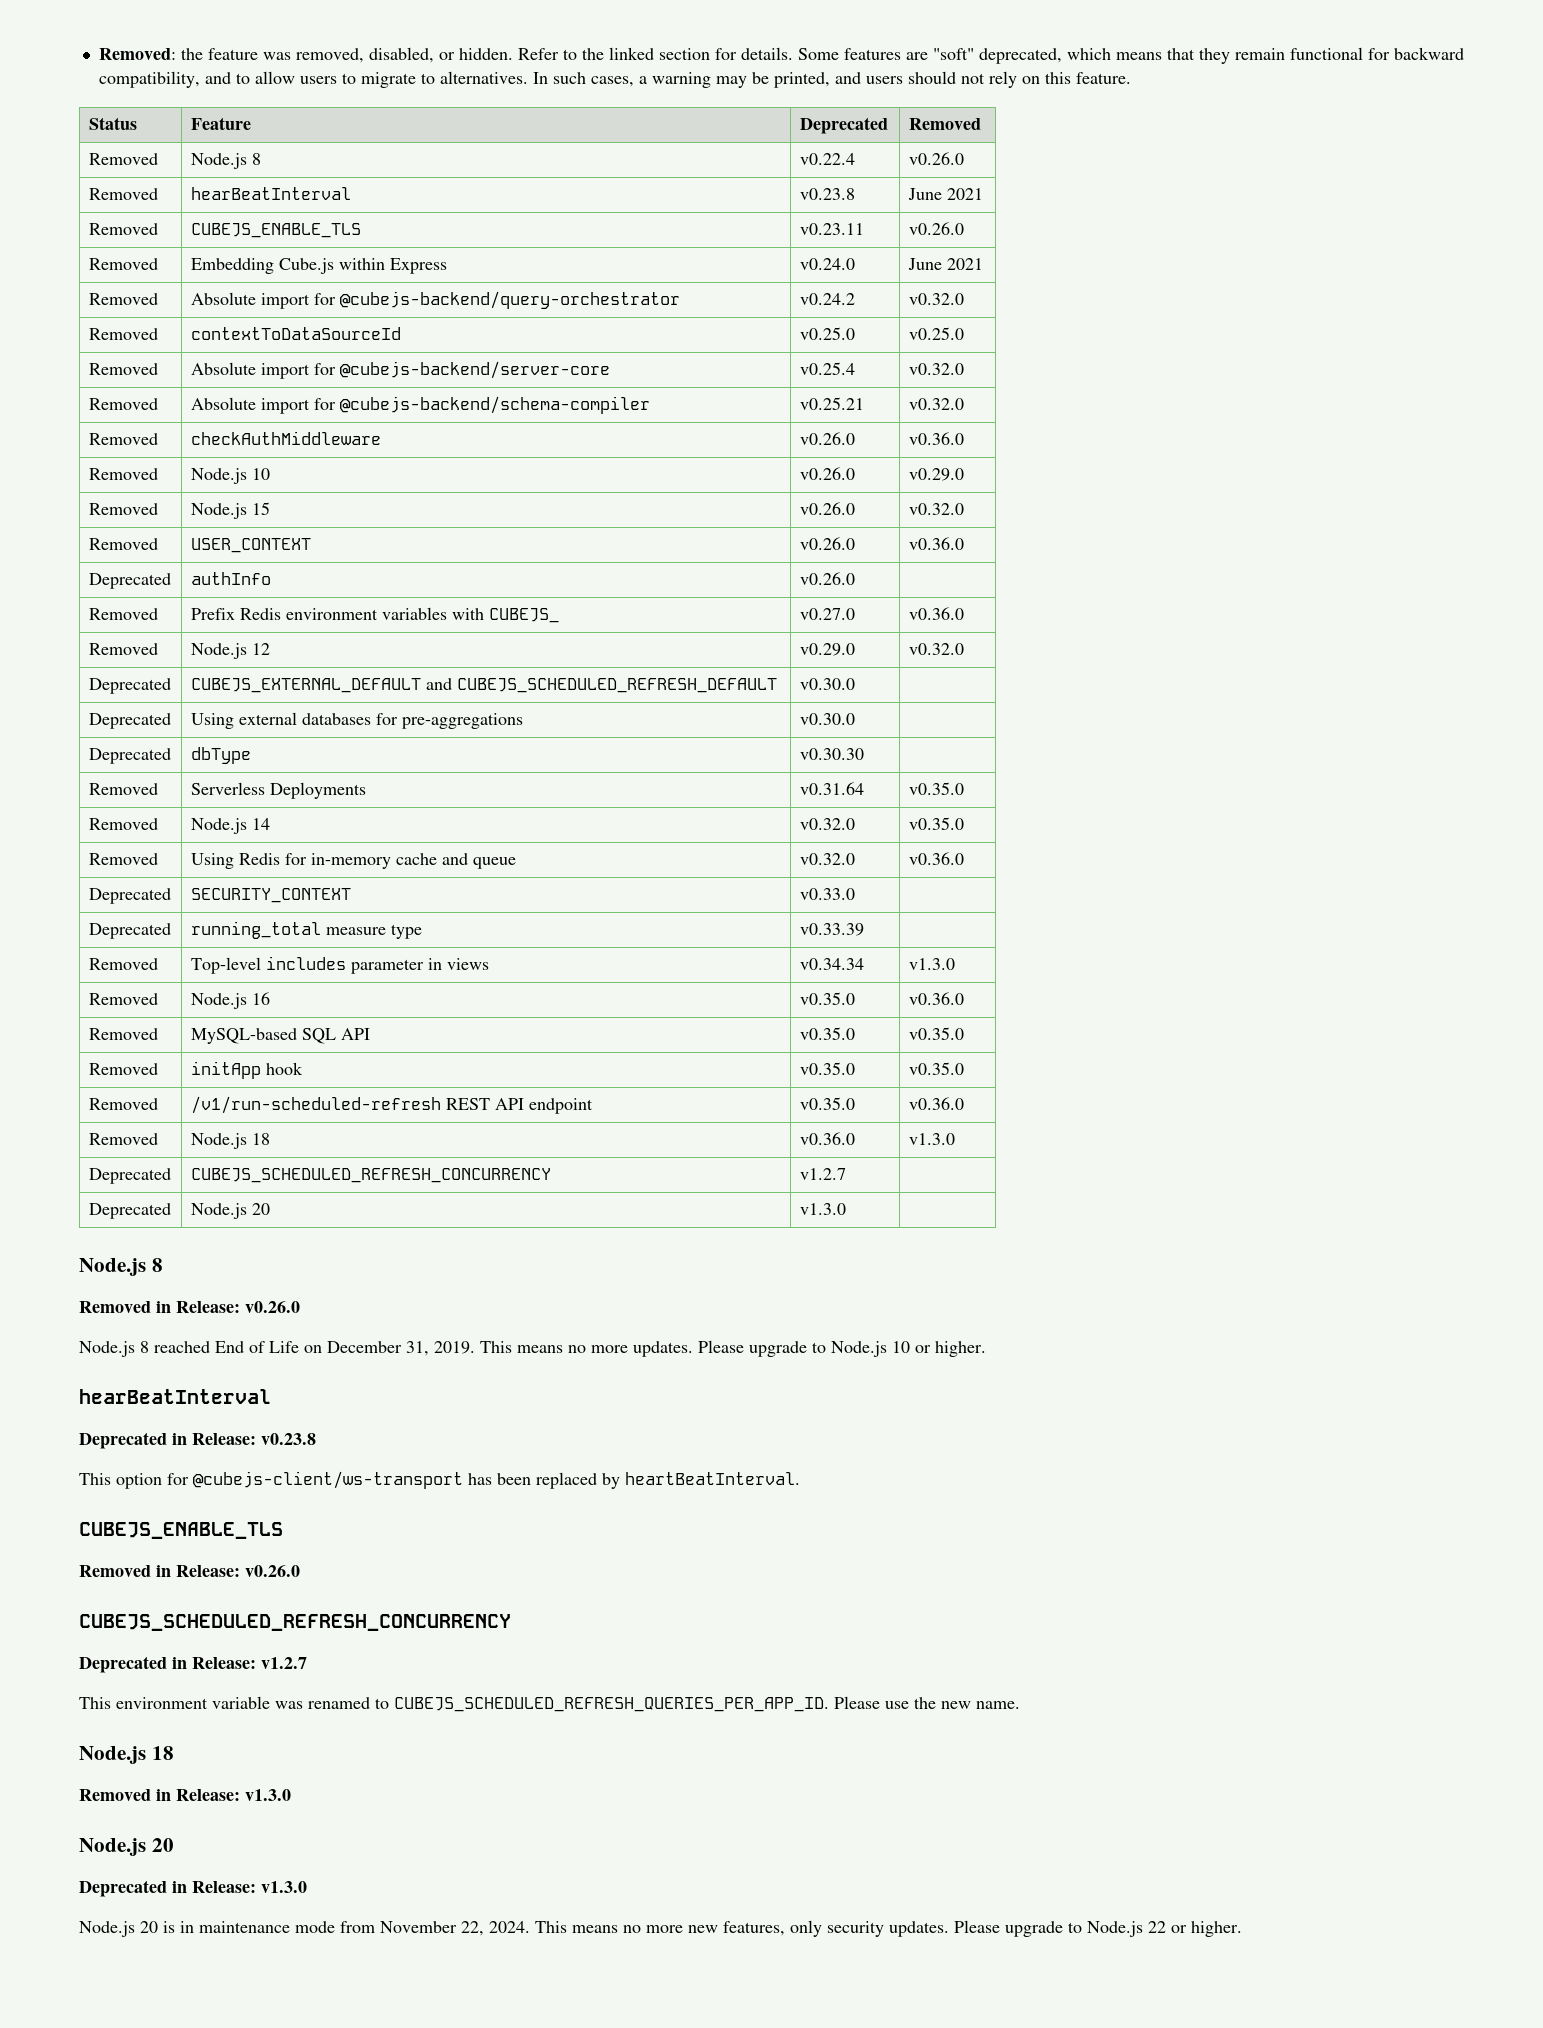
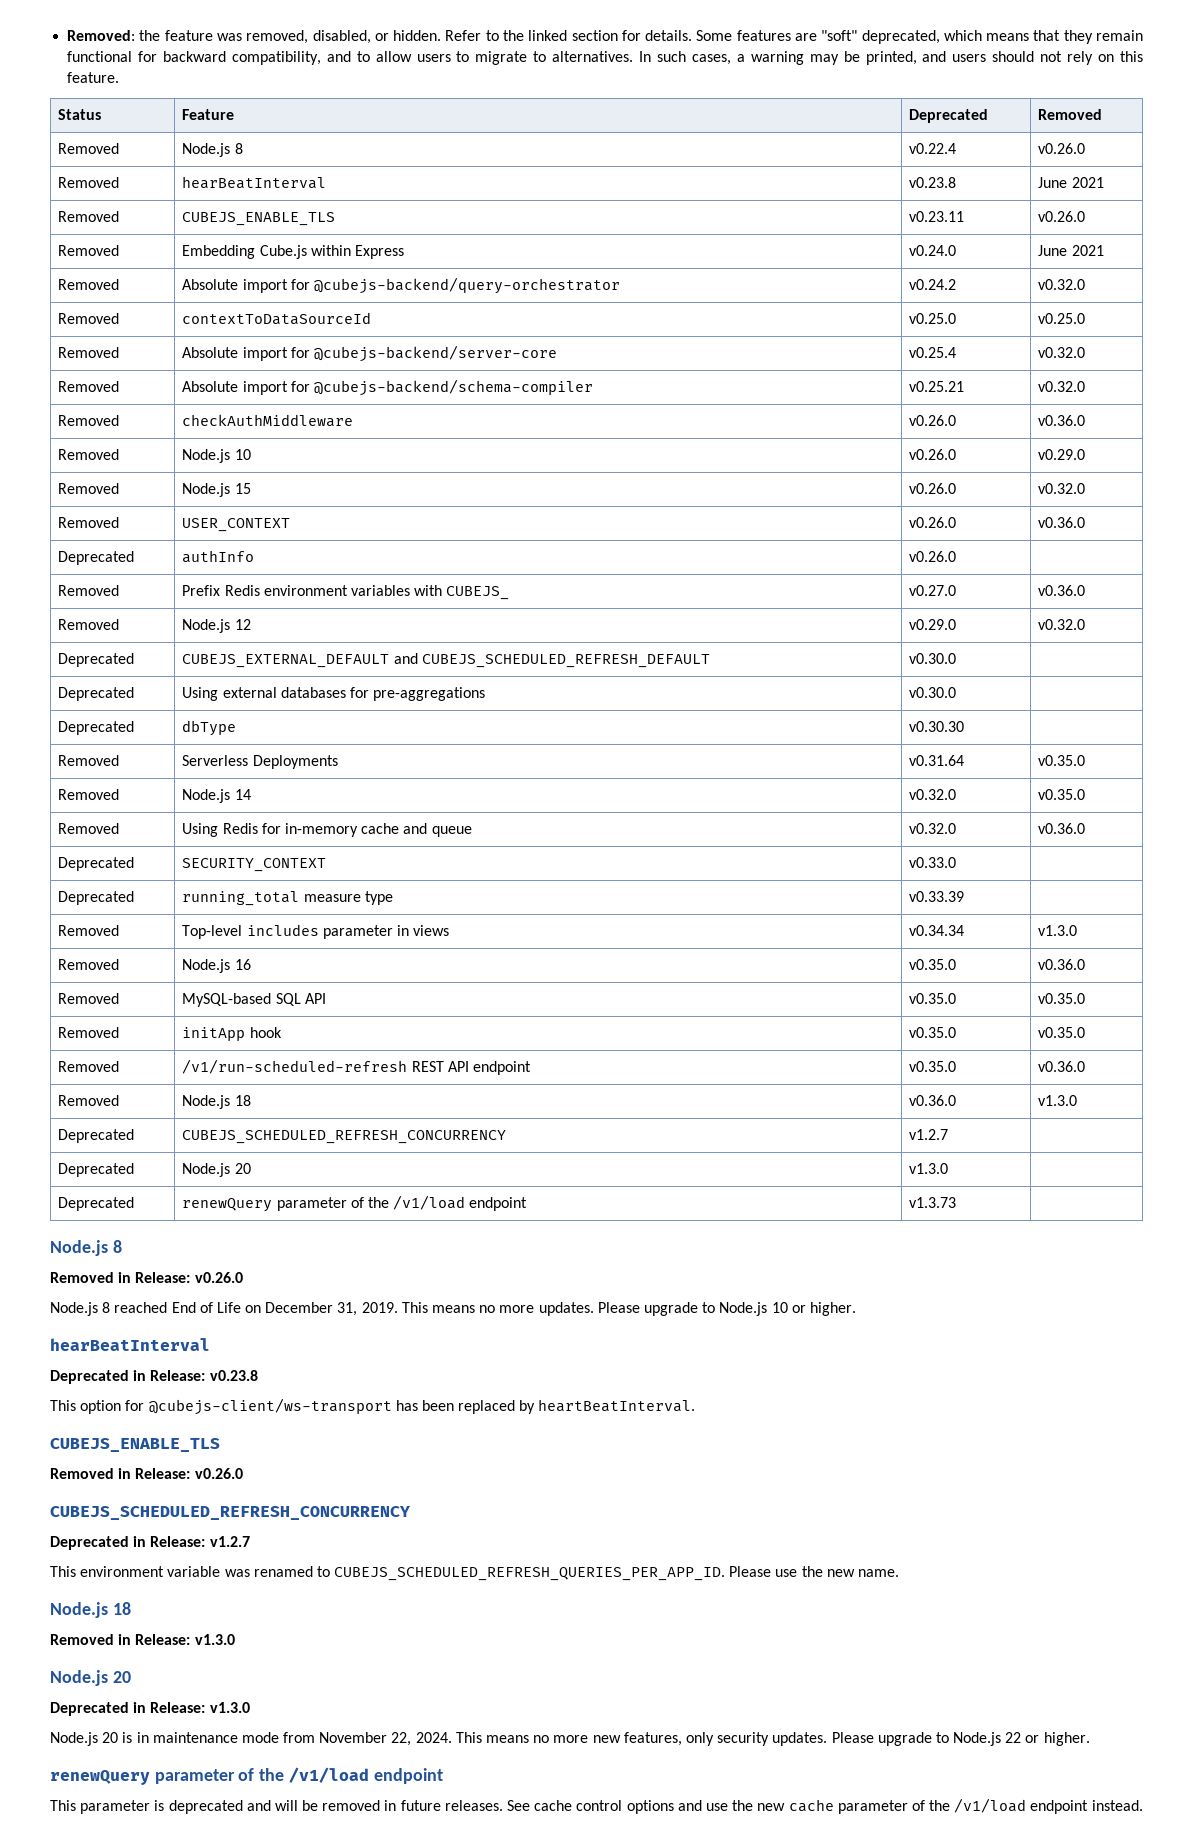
+ Deprecated | renewQuery parameter of the /v1/load endpoint | v1.3.73 |
  Please upgrade to Node.js 22 or higher.
+ renewQuery parameter of the /v1/load endpoint
+ This parameter is deprecated and will be removed in future releases. See cache control options and use the new cache parameter of the /v1/load endpoint instead.

